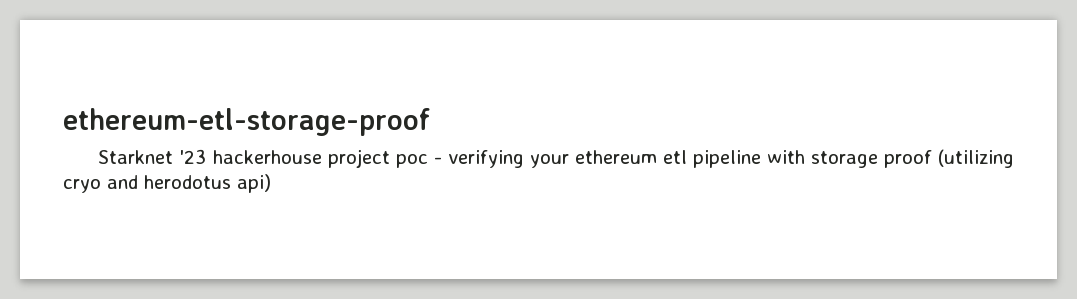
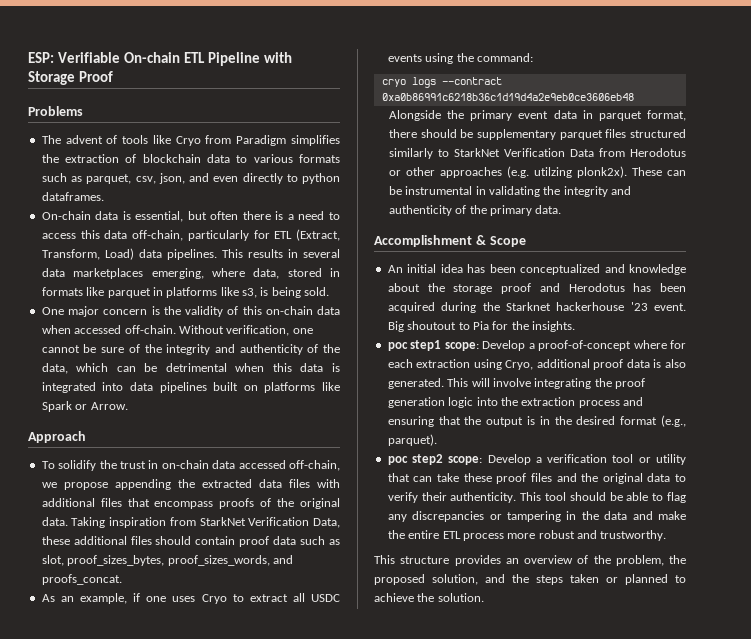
- ethereum-etl-storage-proof
- Starknet '23 hackerhouse project poc - verifying your ethereum etl pipeline with storage proof (utilizing cryo and herodotus api)
+ ESP: Verifiable On-chain ETL Pipeline with Storage Proof
+ Problems
+ The advent of tools like Cryo from Paradigm simplifies the extraction of blockchain data to various formats such as parquet, csv, json, and even directly to python dataframes.
+ On-chain data is essential, but often there is a need to access this data off-chain, particularly for ETL (Extract, Transform, Load) data pipelines. This results in several data marketplaces emerging, where data, stored in formats like parquet in platforms like s3, is being sold.
+ One major concern is the validity of this on-chain data when accessed off-chain. Without verification, one cannot be sure of the integrity and authenticity of the data, which can be detrimental when this data is integrated into data pipelines built on platforms like Spark or Arrow.
+ Approach
+ To solidify the trust in on-chain data accessed off-chain, we propose appending the extracted data files with additional files that encompass proofs of the original data. Taking inspiration from StarkNet Verification Data, these additional files should contain proof data such as slot, proof_sizes_bytes, proof_sizes_words, and proofs_concat.
+ As an example, if one uses Cryo to extract all USDC events using the command:
+ cryo logs --contract 0xa0b86991c6218b36c1d19d4a2e9eb0ce3606eb48
+ Alongside the primary event data in parquet format, there should be supplementary parquet files structured similarly to StarkNet Verification Data from Herodotus or other approaches (e.g. utilzing plonk2x). These can be instrumental in validating the integrity and authenticity of the primary data.
+ Accomplishment & Scope
+ An initial idea has been conceptualized and knowledge about the storage proof and Herodotus has been acquired during the Starknet hackerhouse '23 event. Big shoutout to Pia for the insights.
+ poc step1 scope: Develop a proof-of-concept where for each extraction using Cryo, additional proof data is also generated. This will involve integrating the proof generation logic into the extraction process and ensuring that the output is in the desired format (e.g., parquet).
+ poc step2 scope: Develop a verification tool or utility that can take these proof files and the original data to verify their authenticity. This tool should be able to flag any discrepancies or tampering in the data and make the entire ETL process more robust and trustworthy.
+ This structure provides an overview of the problem, the proposed solution, and the steps taken or planned to achieve the solution.

